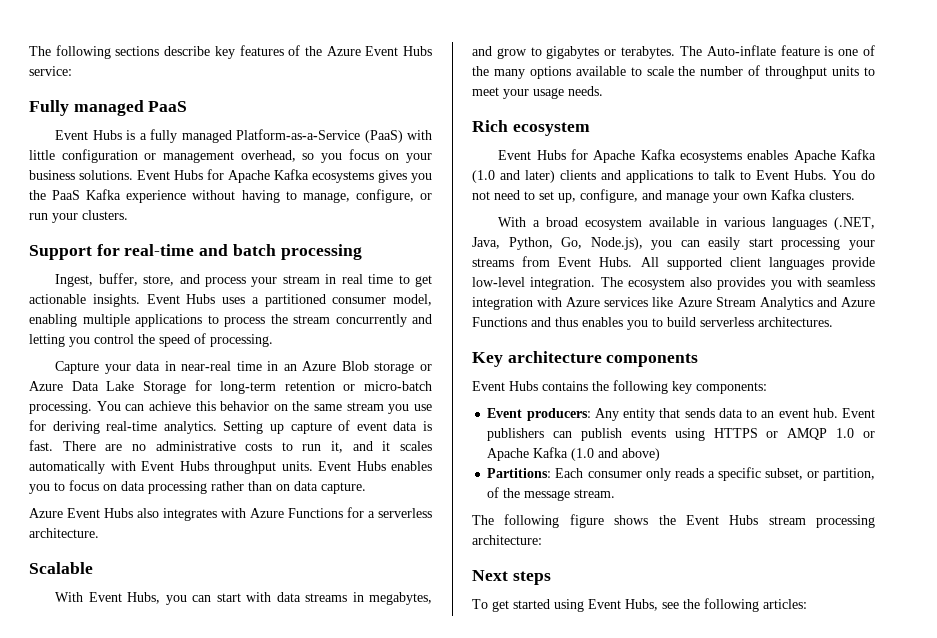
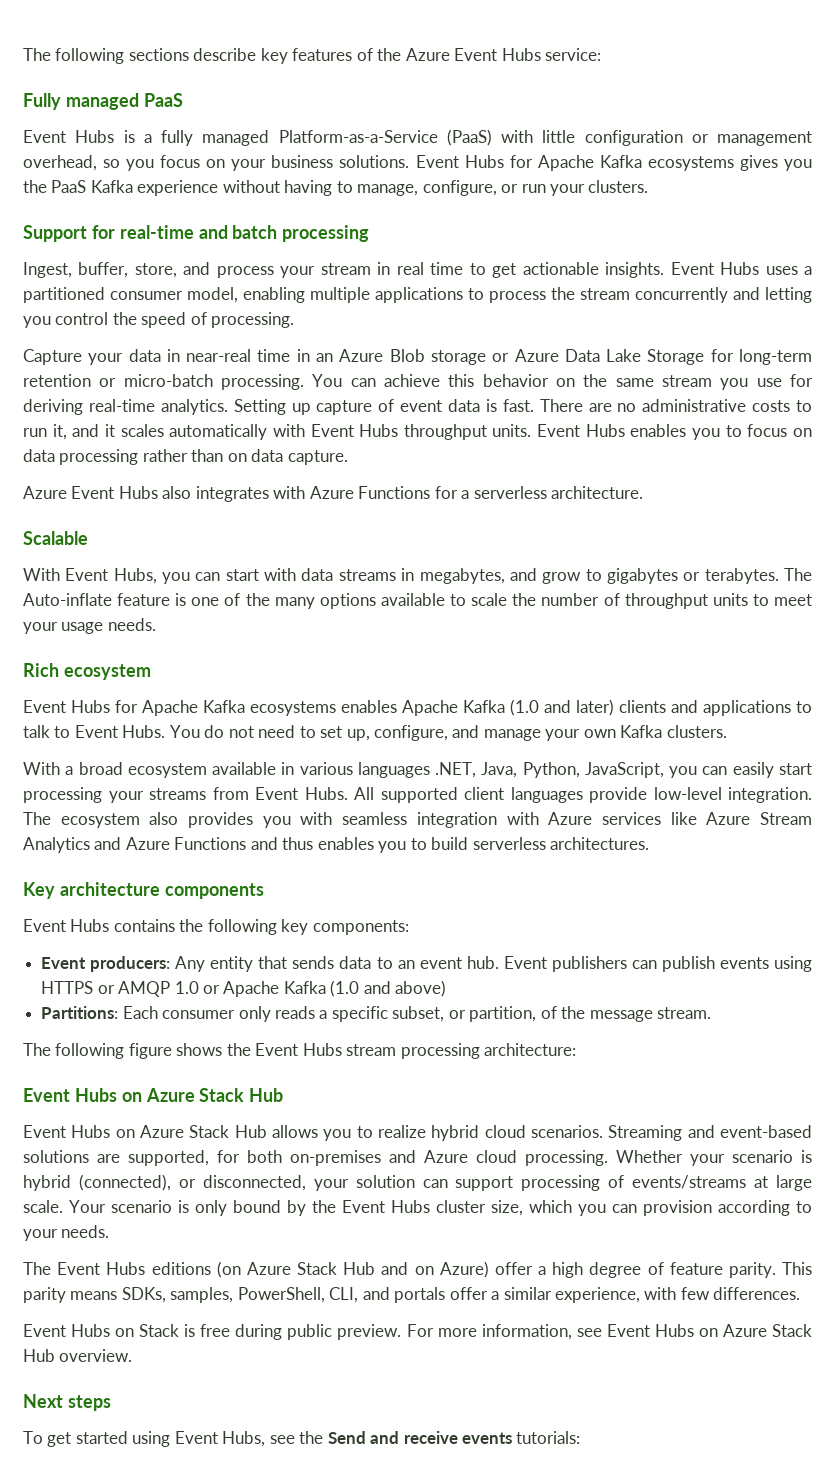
- With a broad ecosystem available in various languages (.NET, Java, Python, Go, Node.js), you can easily start processing your streams from Event Hubs.
+ With a broad ecosystem available in various languages .NET, Java, Python, JavaScript, you can easily start processing your streams from Event Hubs.
  The following figure shows the Event Hubs stream processing architecture:
+ Event Hubs on Azure Stack Hub
+ Event Hubs on Azure Stack Hub allows you to realize hybrid cloud scenarios. Streaming and event-based solutions are supported, for both on-premises and Azure cloud processing. Whether your scenario is hybrid (connected), or disconnected, your solution can support processing of events/streams at large scale. Your scenario is only bound by the Event Hubs cluster size, which you can provision according to your needs.
+ The Event Hubs editions (on Azure Stack Hub and on Azure) offer a high degree of feature parity. This parity means SDKs, samples, PowerShell, CLI, and portals offer a similar experience, with few differences.
+ Event Hubs on Stack is free during public preview. For more information, see Event Hubs on Azure Stack Hub overview.
- To get started using Event Hubs, see the following articles:
+ To get started using Event Hubs, see the Send and receive events tutorials:

